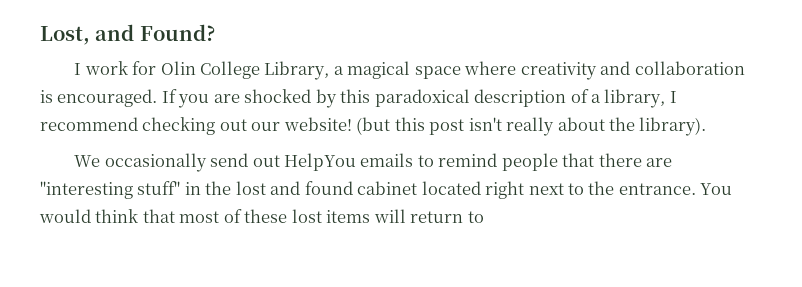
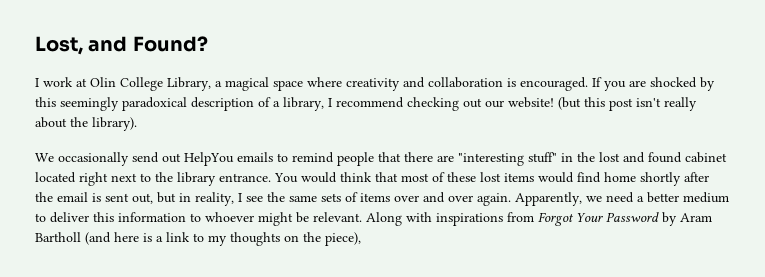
- I work for Olin College Library, a magical space where creativity and collaboration is encouraged.
+ I work at Olin College Library, a magical space where creativity and collaboration is encouraged.
- If you are shocked by this paradoxical description of a library, I recommend checking out our website!
+ If you are shocked by this seemingly paradoxical description of a library, I recommend checking out our website!
- We occasionally send out HelpYou emails to remind people that there are "interesting stuff" in the lost and found cabinet located right next to the entrance.
+ We occasionally send out HelpYou emails to remind people that there are "interesting stuff" in the lost and found cabinet located right next to the library entrance.
- You would think that most of these lost items will return to
+ You would think that most of these lost items would find home shortly after the email is sent out, but in reality, I see the same sets of items over and over again. Apparently, we need a better medium to deliver this information to whoever might be relevant. Along with inspirations from Forgot Your Password by Aram Bartholl (and here is a link to my thoughts on the piece),

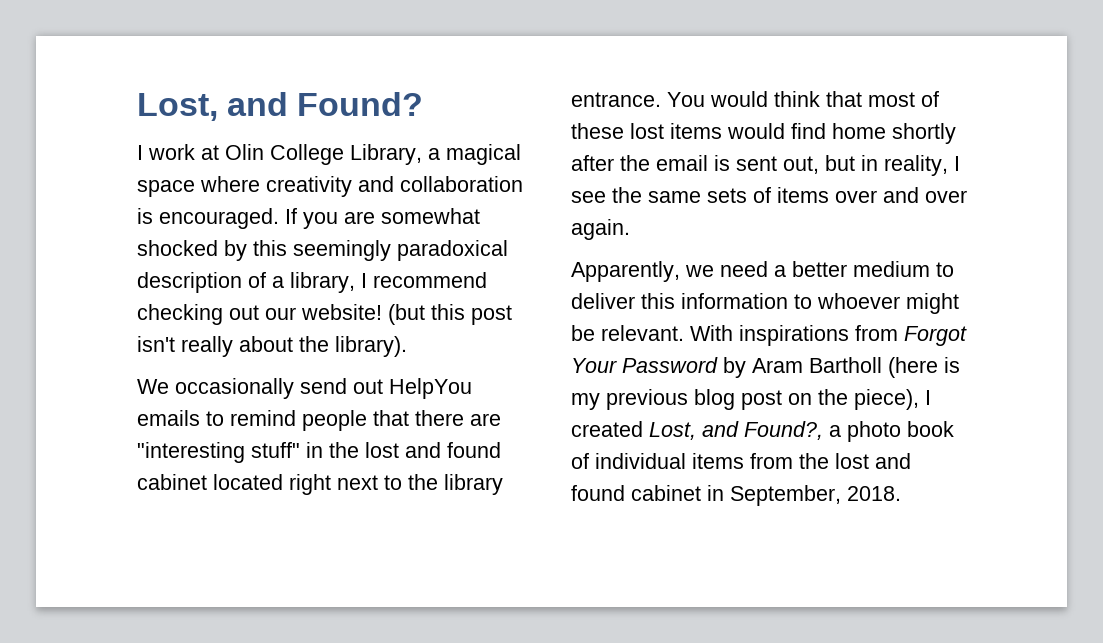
- If you are shocked by this seemingly paradoxical description of a library, I recommend checking out our website!
+ If you are somewhat shocked by this seemingly paradoxical description of a library, I recommend checking out our website!
- You would think that most of these lost items would find home shortly after the email is sent out, but in reality, I see the same sets of items over and over again. Apparently, we need a better medium to deliver this information to whoever might be relevant.
+ You would think that most of these lost items would find home shortly after the email is sent out, but in reality, I see the same sets of items over and over again.
+ Apparently, we need a better medium to deliver this information to whoever might be relevant.
- Along with inspirations from Forgot Your Password by Aram Bartholl (and here is a link to my thoughts on the piece),
+ With inspirations from Forgot Your Password by Aram Bartholl (here is my previous blog post on the piece), I created Lost, and Found?, a photo book of individual items from the lost and found cabinet in September, 2018.

